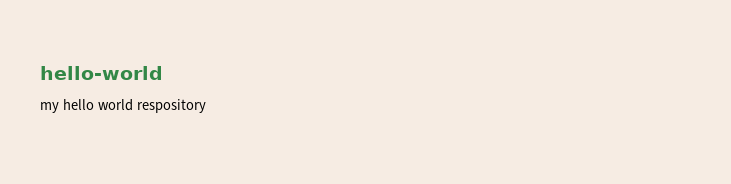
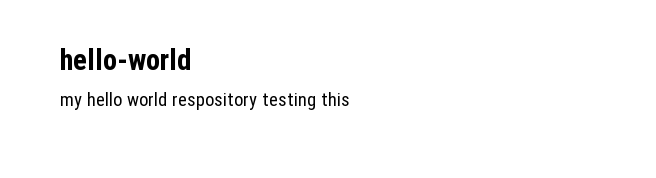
- my hello world respository
+ my hello world respository testing this

